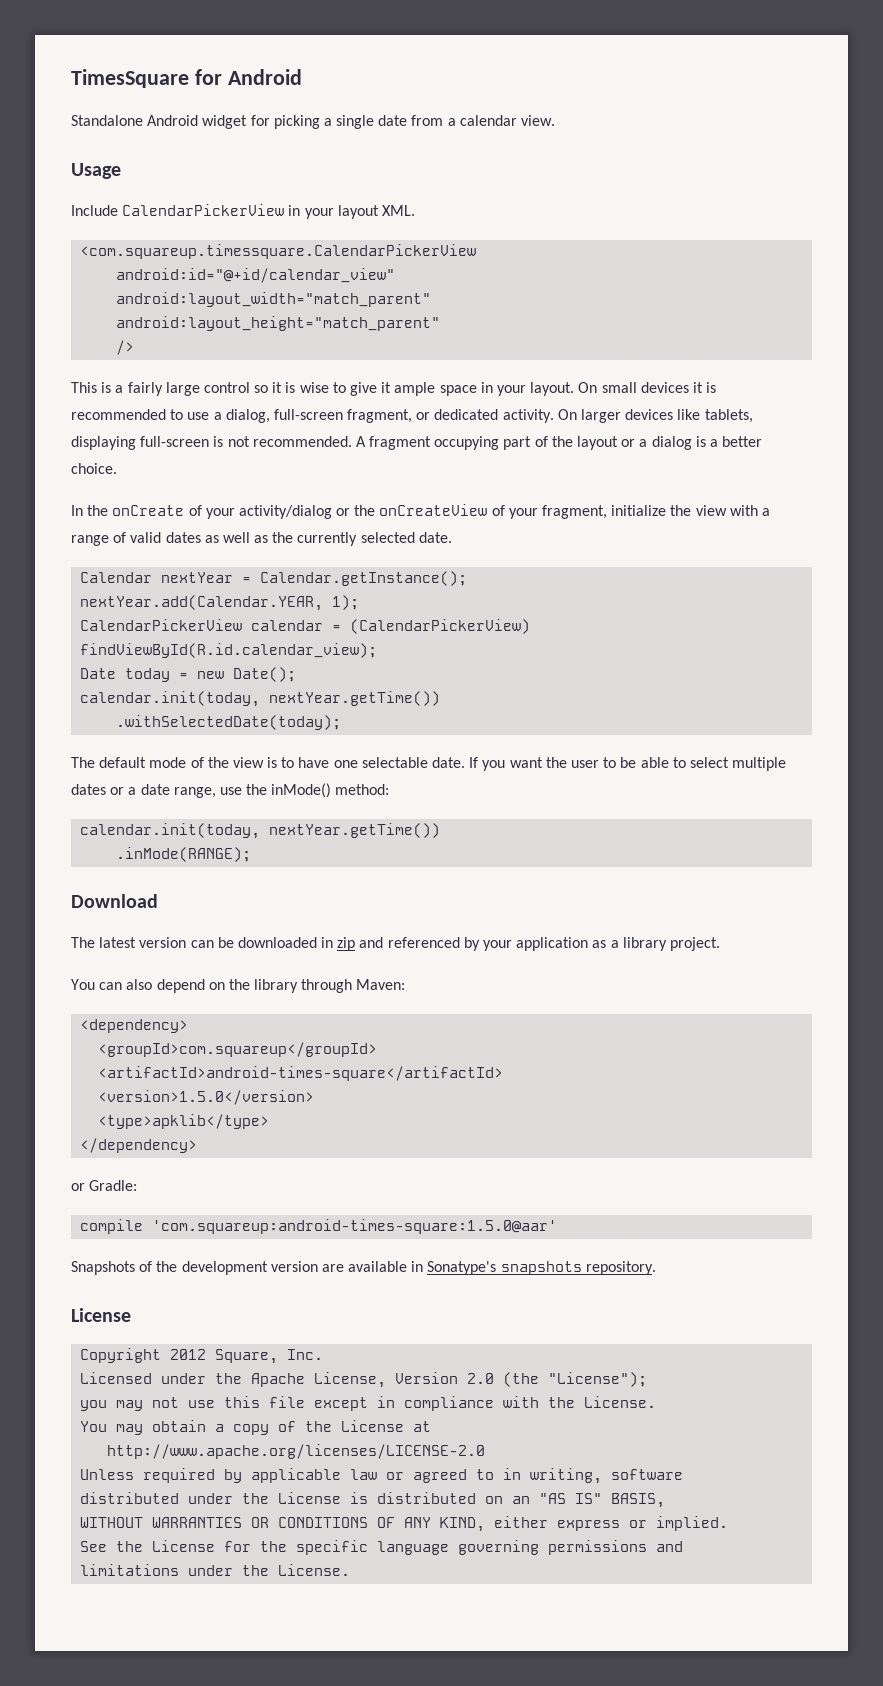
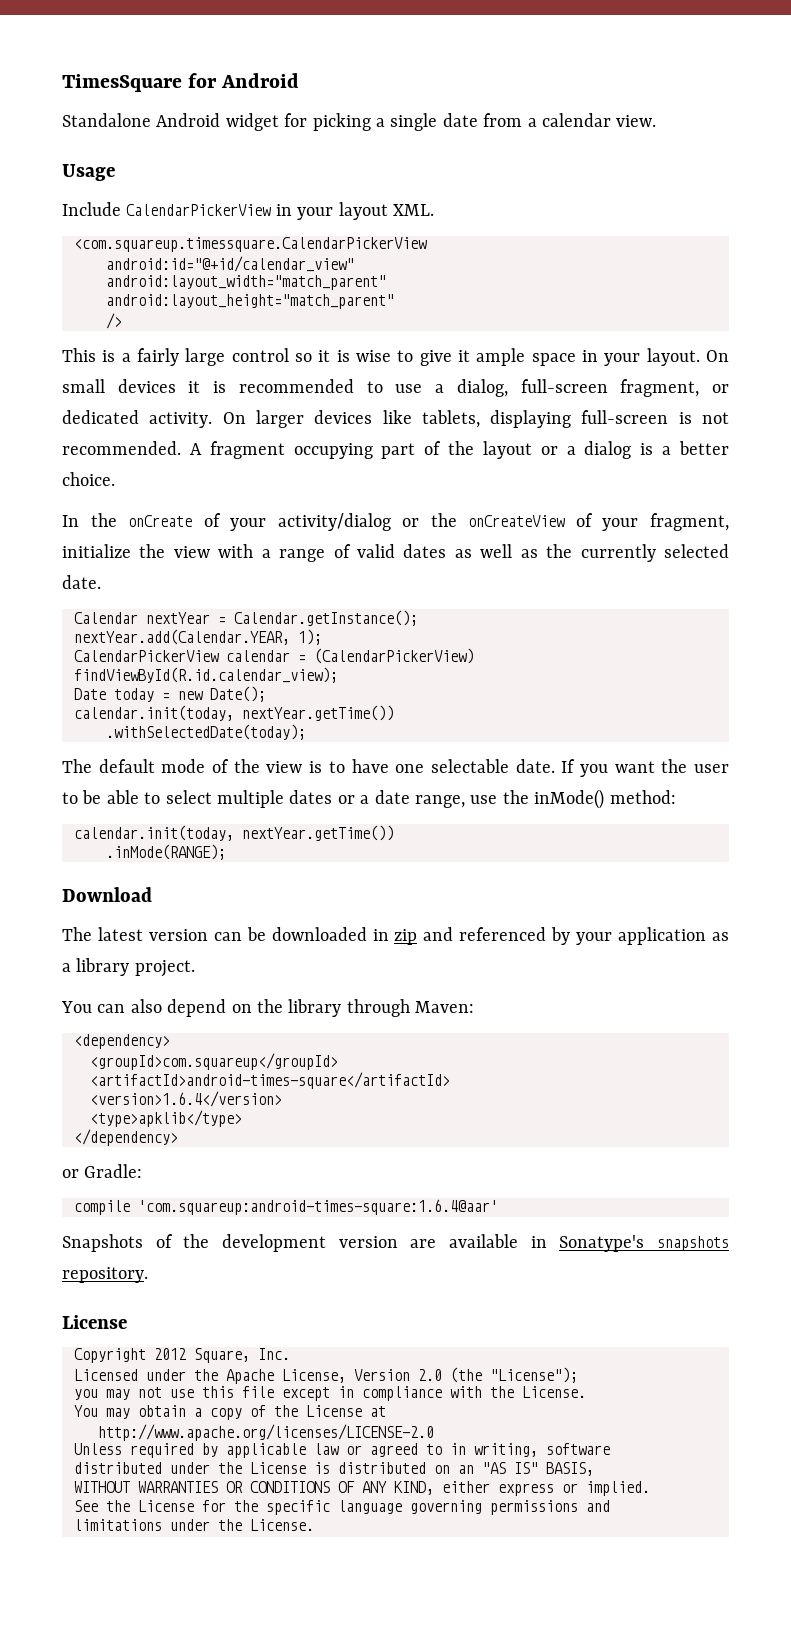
- <version>1.5.0</version>
+ <version>1.6.4</version>
- compile 'com.squareup:android-times-square:1.5.0@aar'
+ compile 'com.squareup:android-times-square:1.6.4@aar'

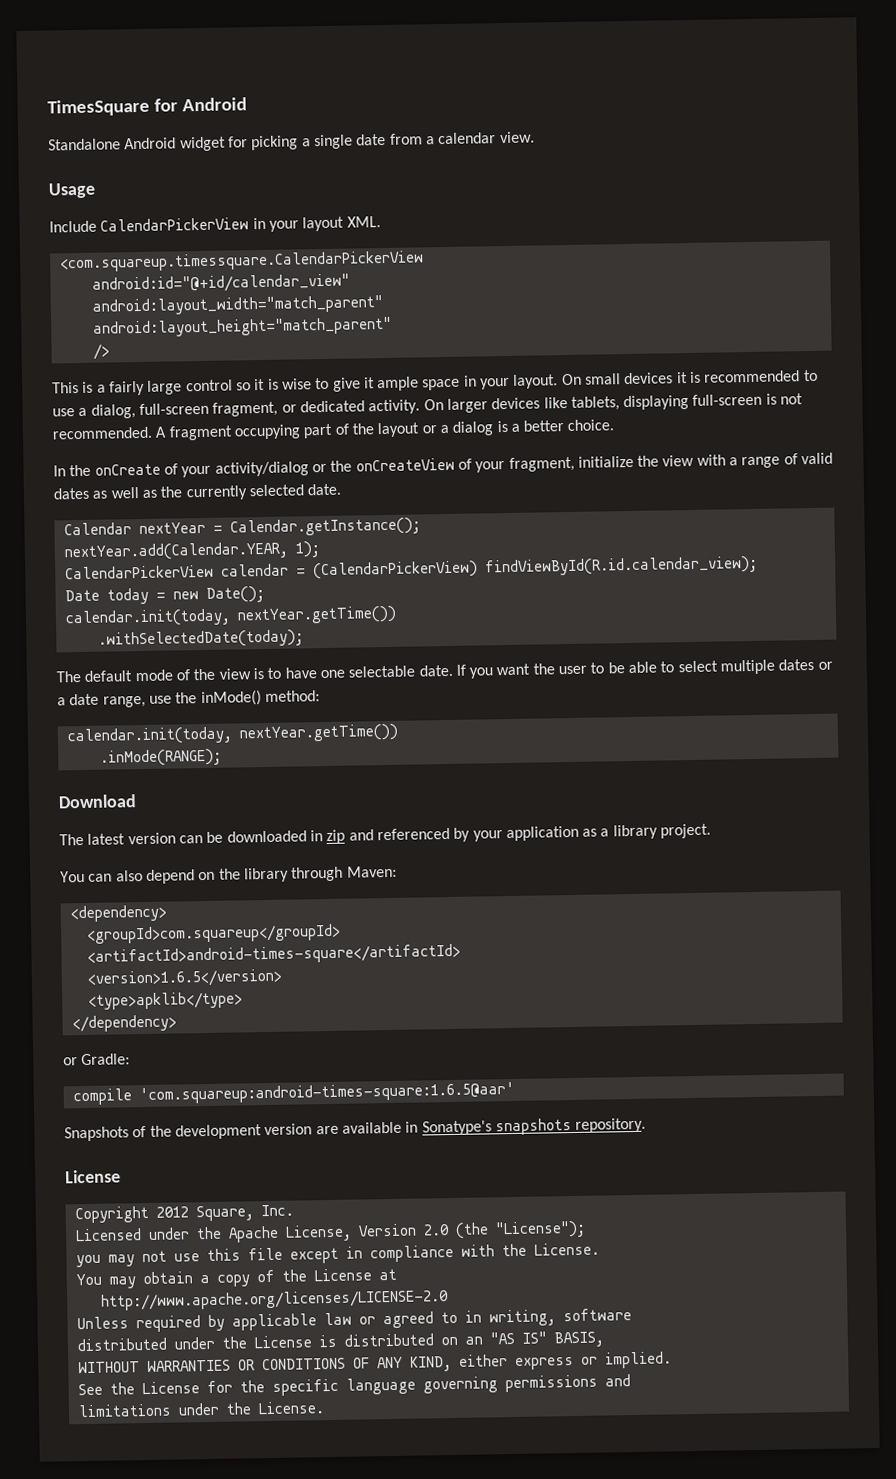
- <version>1.6.4</version>
+ <version>1.6.5</version>
- compile 'com.squareup:android-times-square:1.6.4@aar'
+ compile 'com.squareup:android-times-square:1.6.5@aar'

